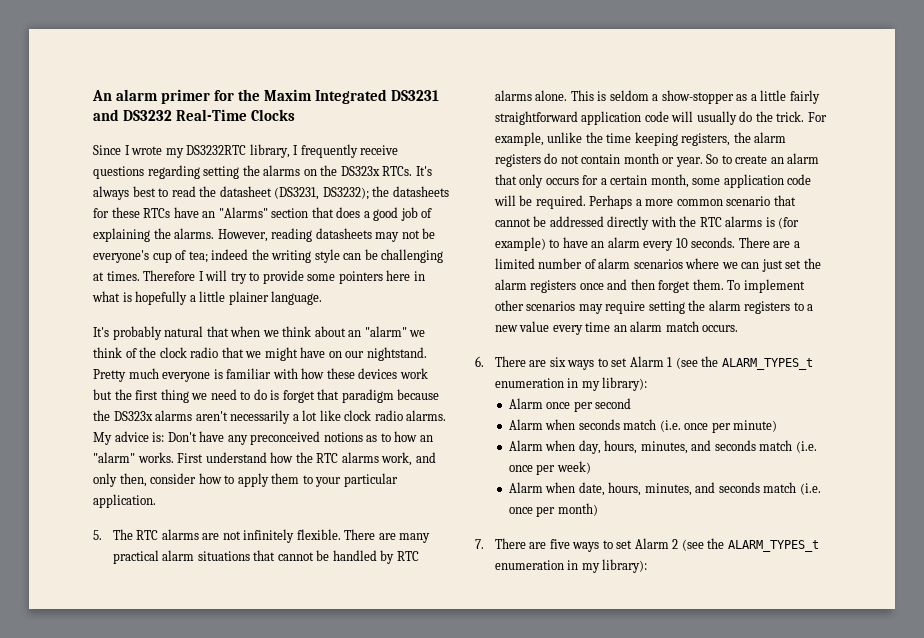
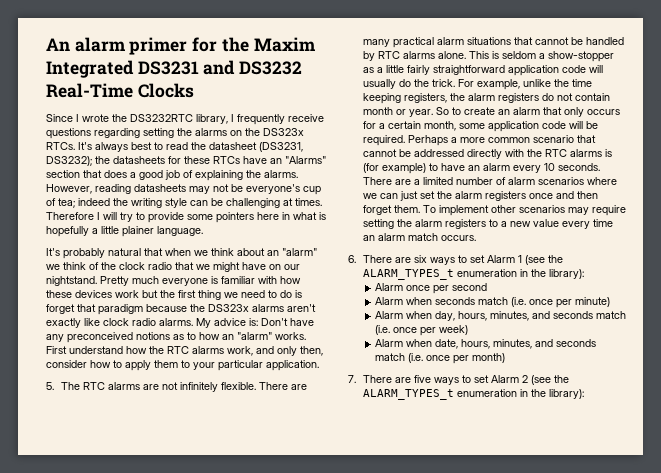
- Since I wrote my DS3232RTC library, I frequently receive questions regarding setting the alarms on the DS323x RTCs.
+ Since I wrote the DS3232RTC library, I frequently receive questions regarding setting the alarms on the DS323x RTCs.
- Pretty much everyone is familiar with how these devices work but the first thing we need to do is forget that paradigm because the DS323x alarms aren't necessarily a lot like clock radio alarms.
+ Pretty much everyone is familiar with how these devices work but the first thing we need to do is forget that paradigm because the DS323x alarms aren't exactly like clock radio alarms.
- 6. There are six ways to set Alarm 1 (see the ALARM_TYPES_t enumeration in my library):
+ 6. There are six ways to set Alarm 1 (see the ALARM_TYPES_t enumeration in the library):
- 7. There are five ways to set Alarm 2 (see the ALARM_TYPES_t enumeration in my library):
+ 7. There are five ways to set Alarm 2 (see the ALARM_TYPES_t enumeration in the library):

